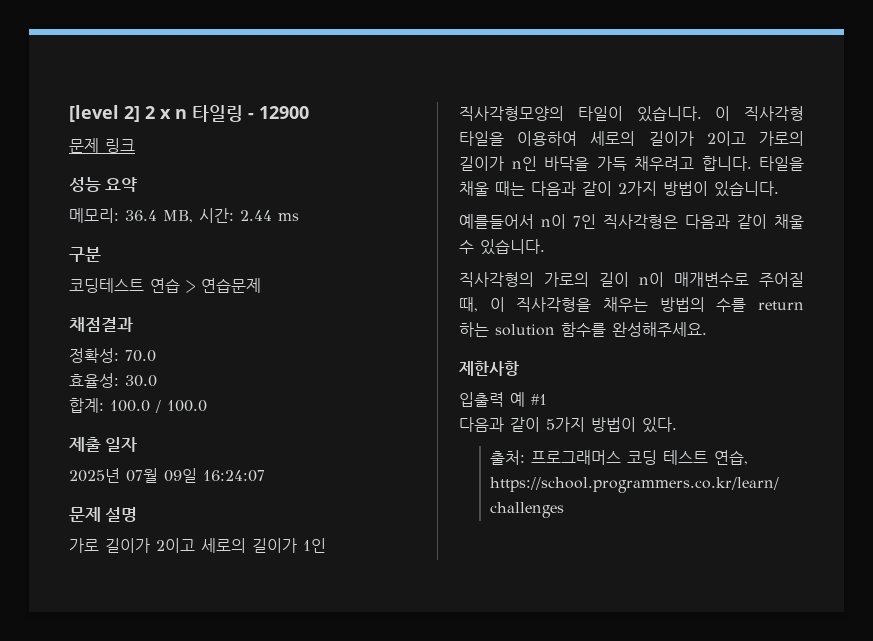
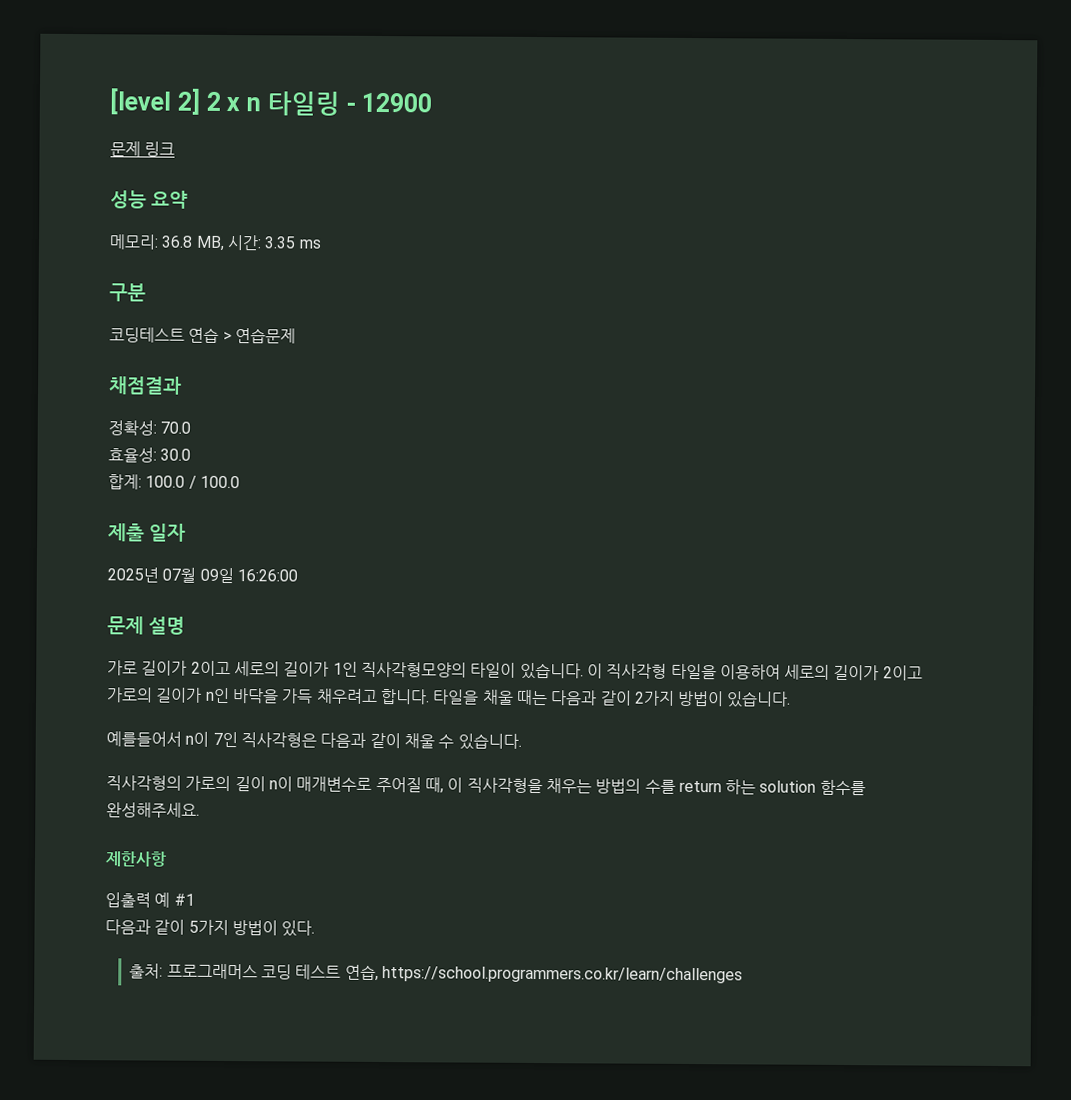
- 메모리: 36.4 MB, 시간: 2.44 ms
+ 메모리: 36.8 MB, 시간: 3.35 ms
- 2025년 07월 09일 16:24:07
+ 2025년 07월 09일 16:26:00

